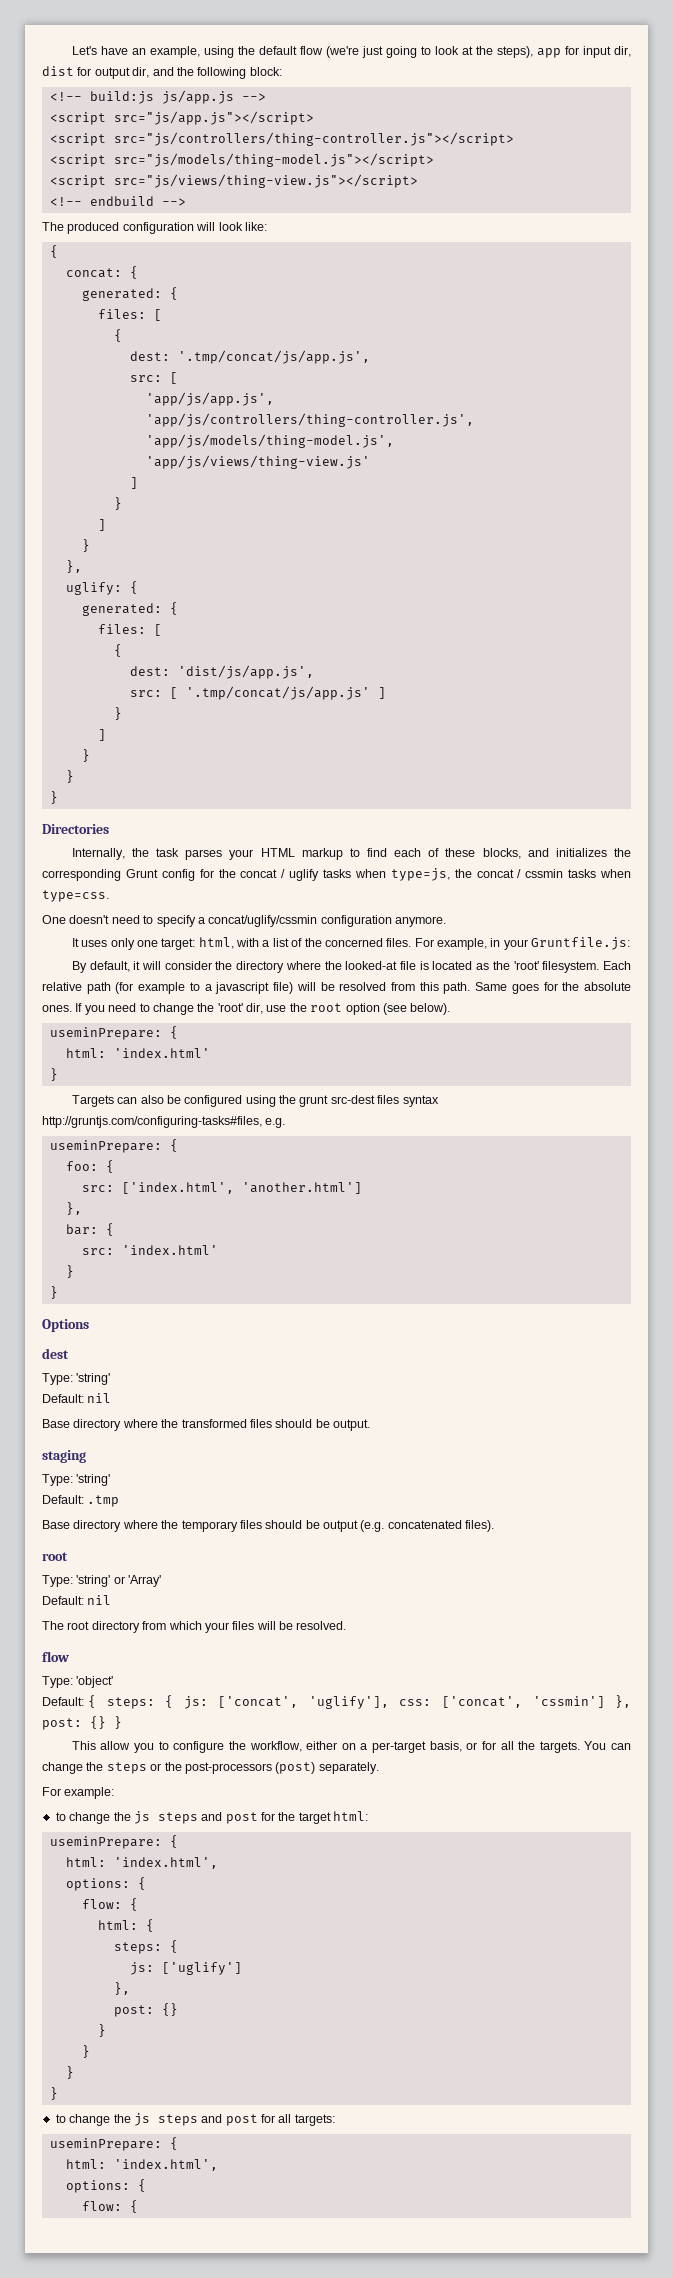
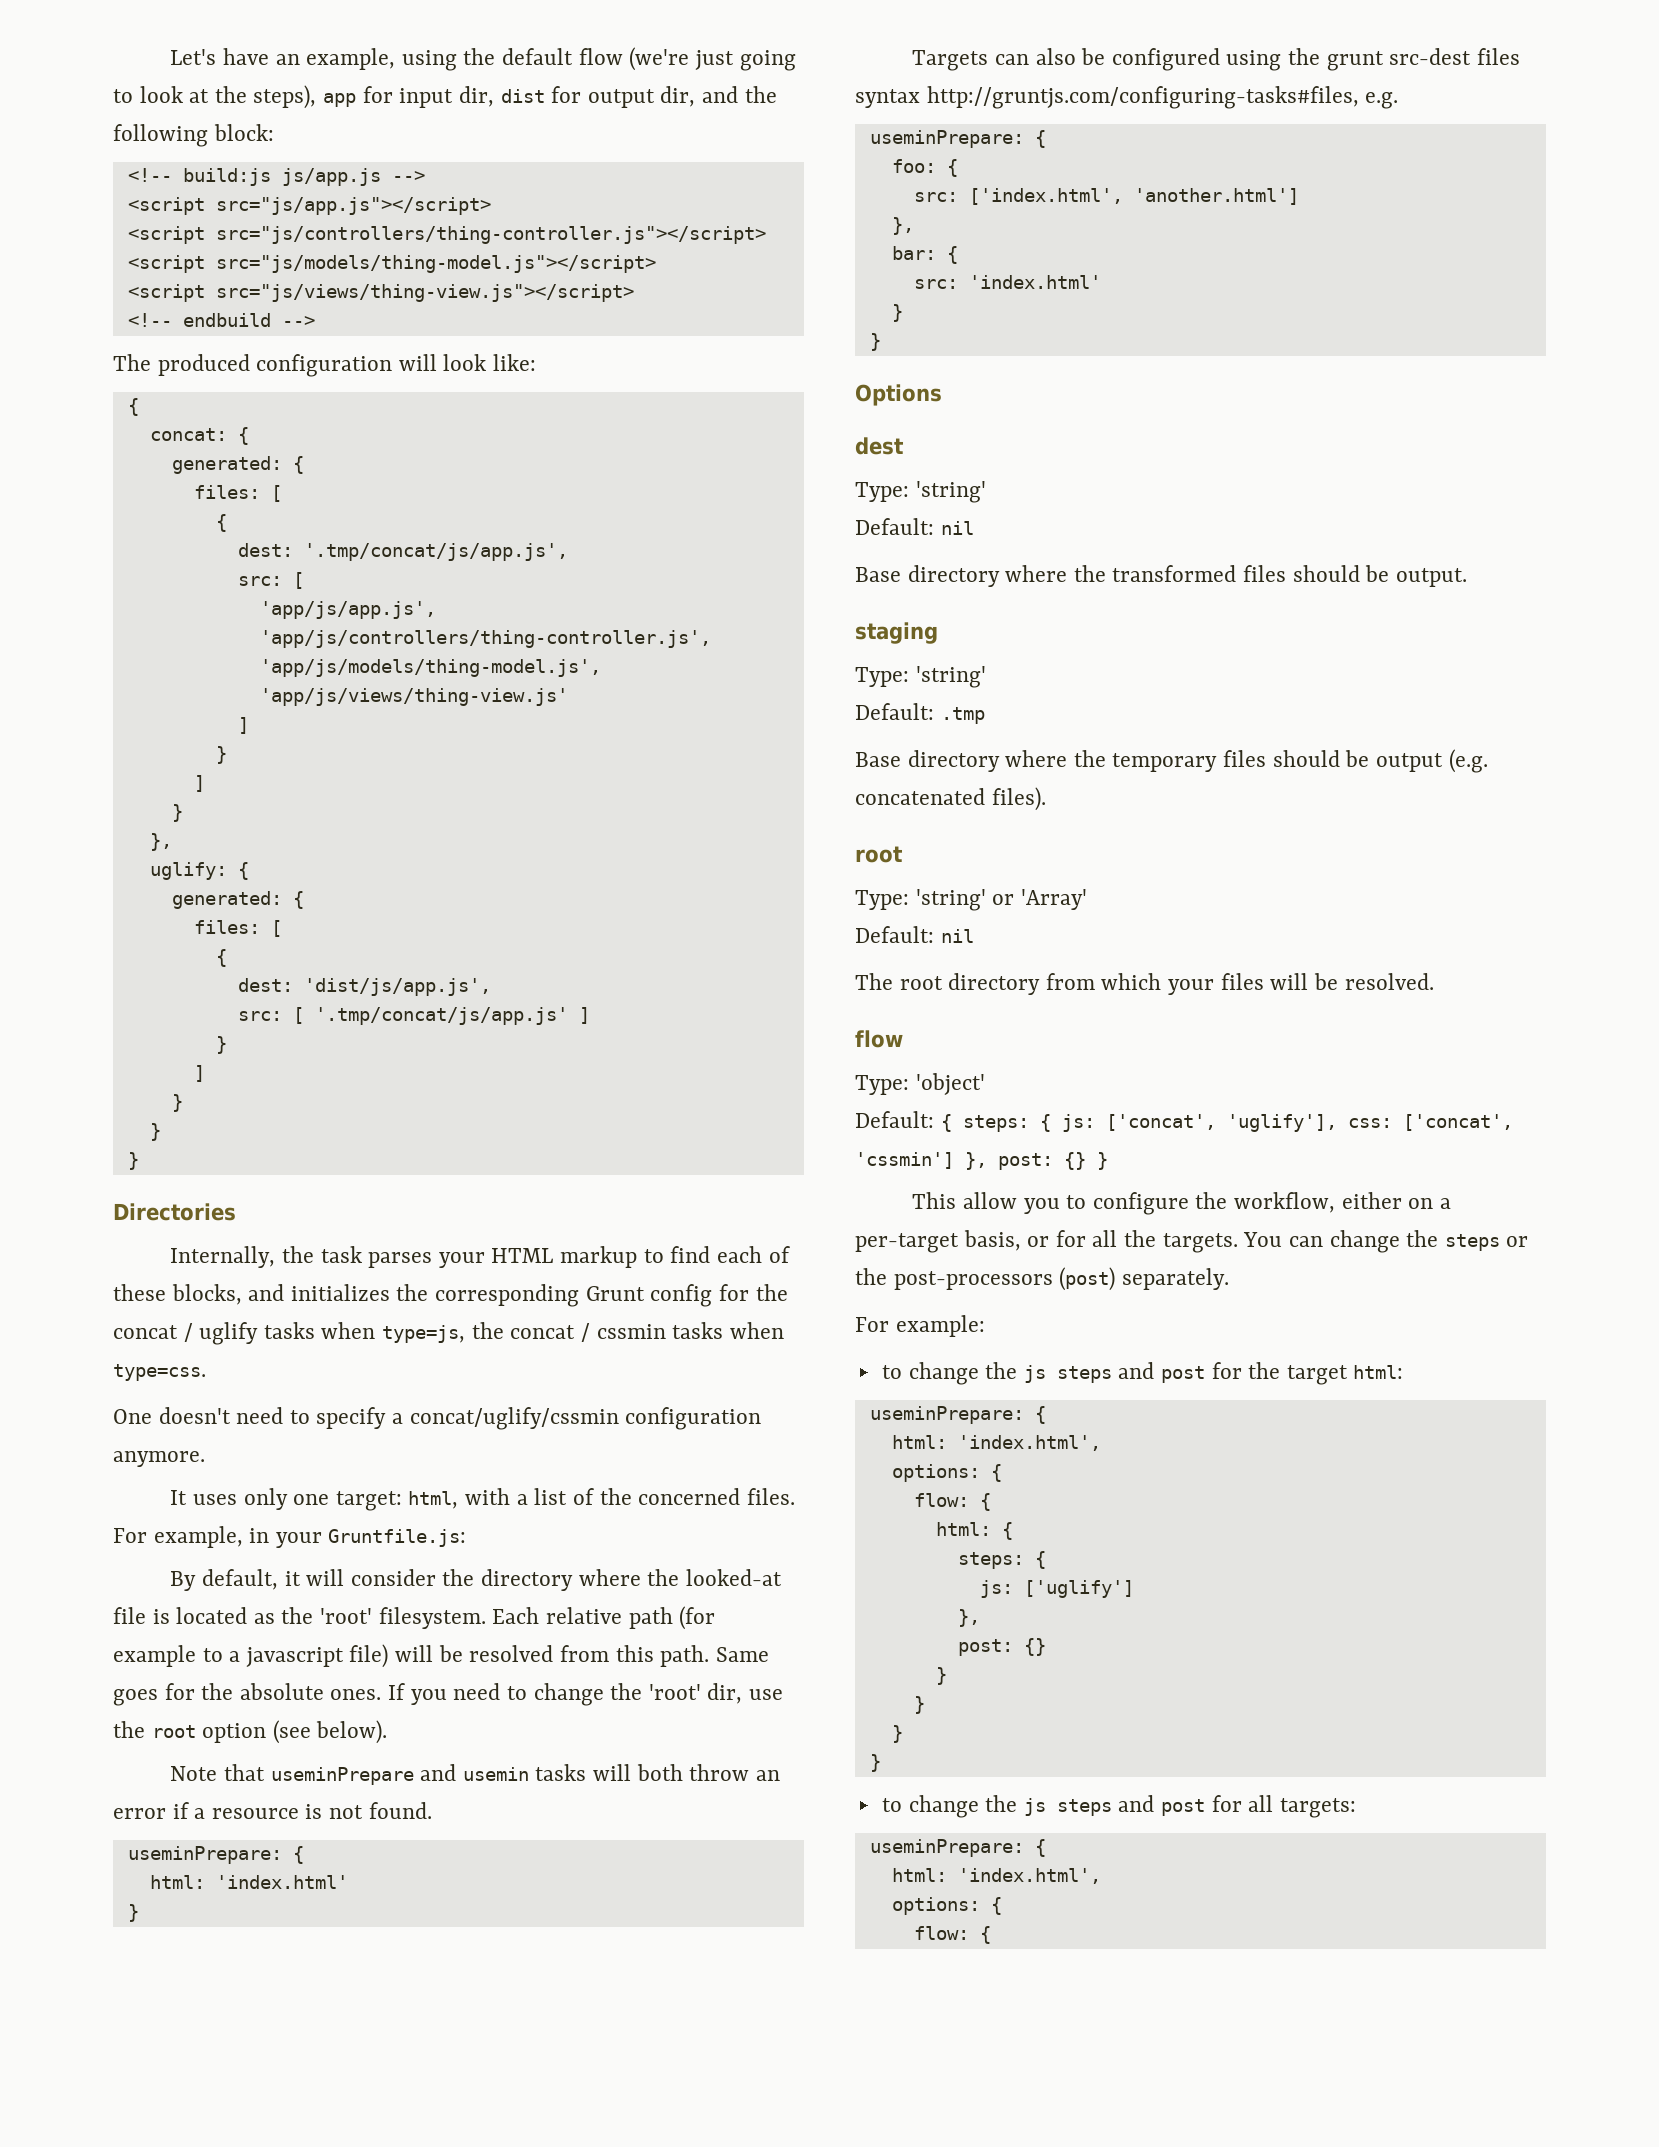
+ Note that useminPrepare and usemin tasks will both throw an error if a resource is not found.

